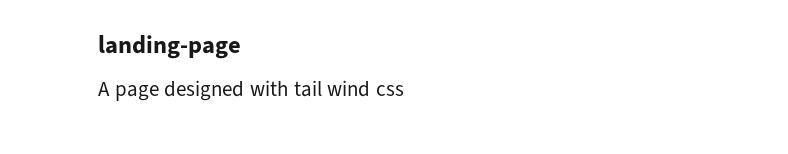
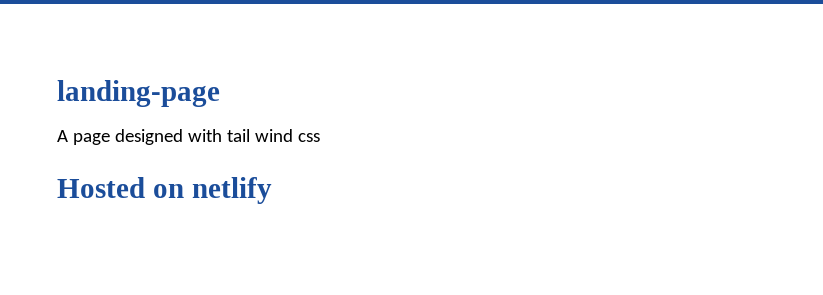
+ Hosted on netlify

